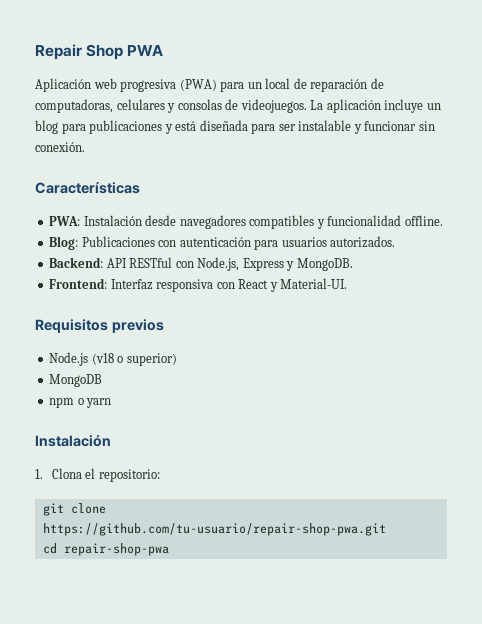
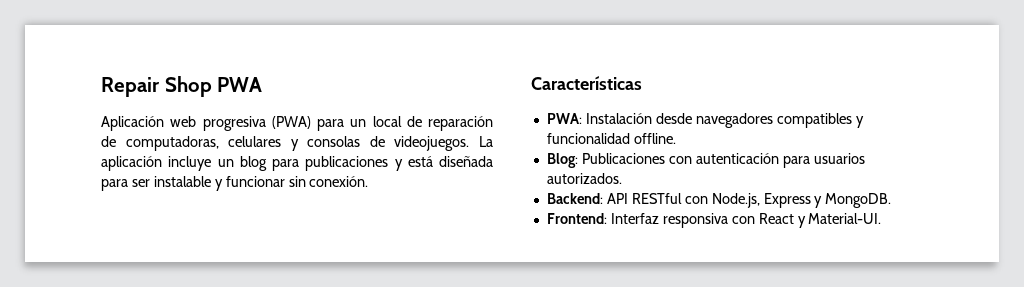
- Requisitos previos
- Node.js (v18 o superior)
- MongoDB
- npm o yarn
- Instalación
- 1. Clona el repositorio:
- git clone https://github.com/tu-usuario/repair-shop-pwa.git
- cd repair-shop-pwa

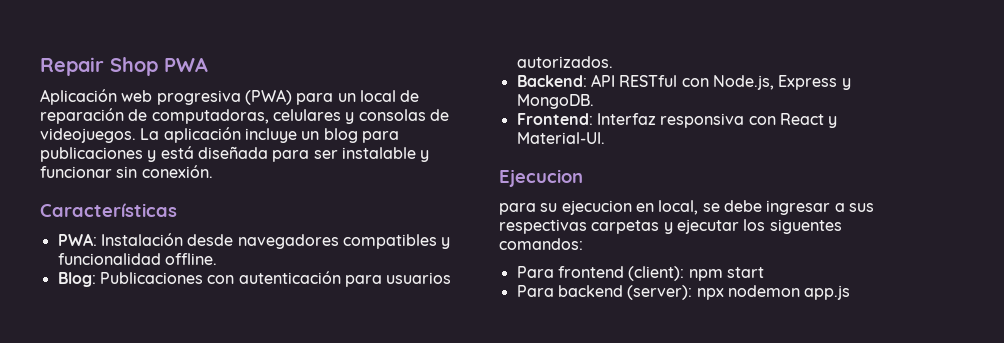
+ Ejecucion
+ para su ejecucion en local, se debe ingresar a sus respectivas carpetas y ejecutar los siguentes comandos:
+ Para frontend (client): npm start
+ Para backend (server): npx nodemon app.js

